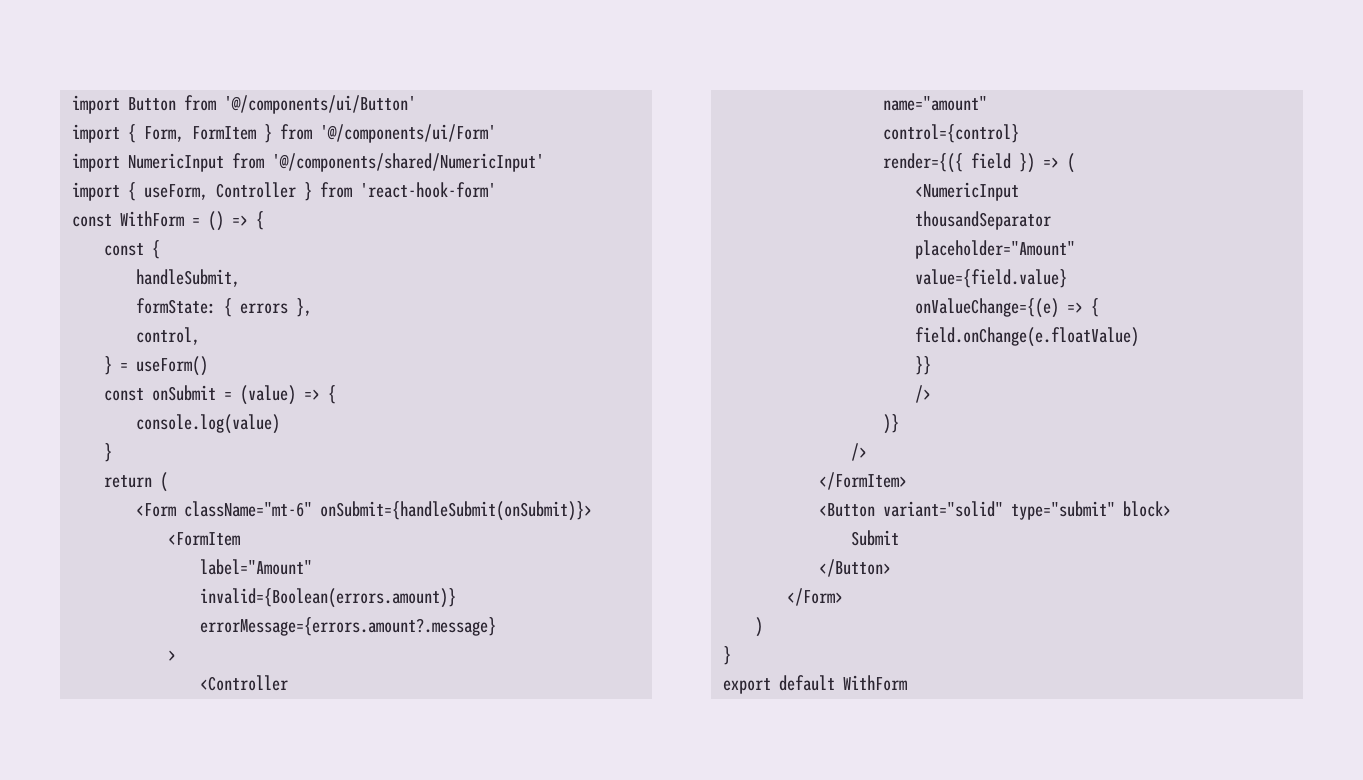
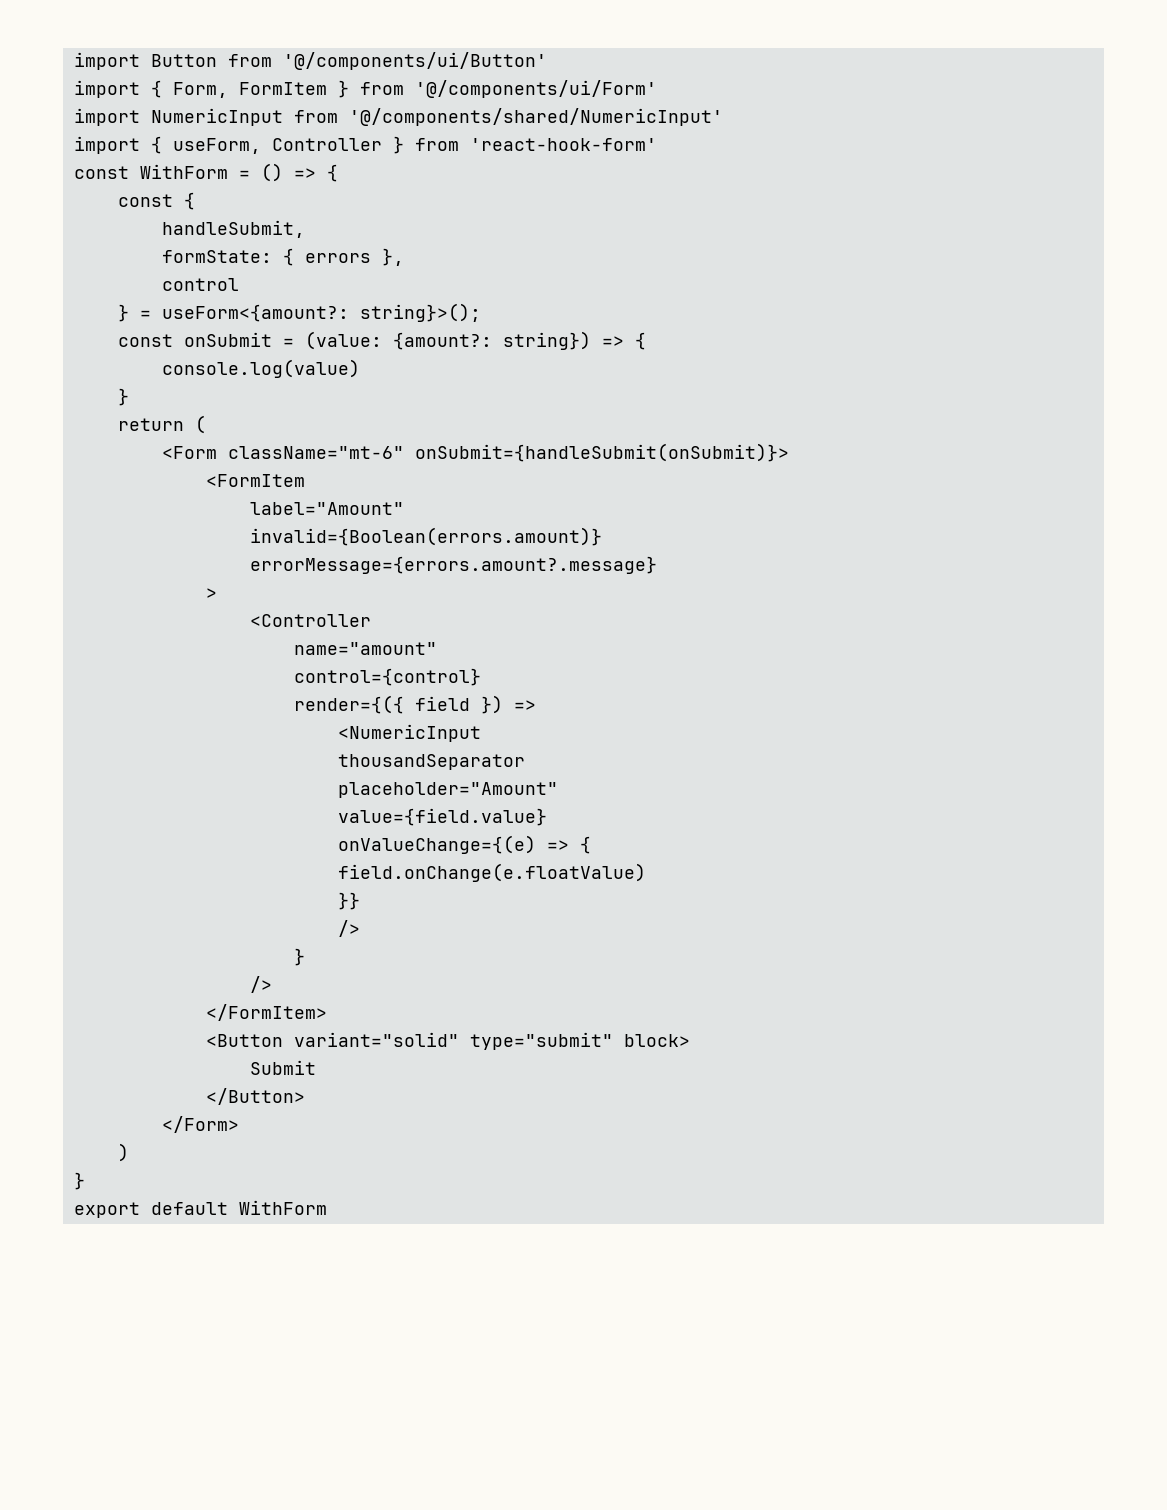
- control,
+ control
- } = useForm()
+ } = useForm<{amount?: string}>();
- const onSubmit = (value) => {
+ const onSubmit = (value: {amount?: string}) => {
- render={({ field }) => (
+ render={({ field }) =>
  }}
  />
- )}
+ }

